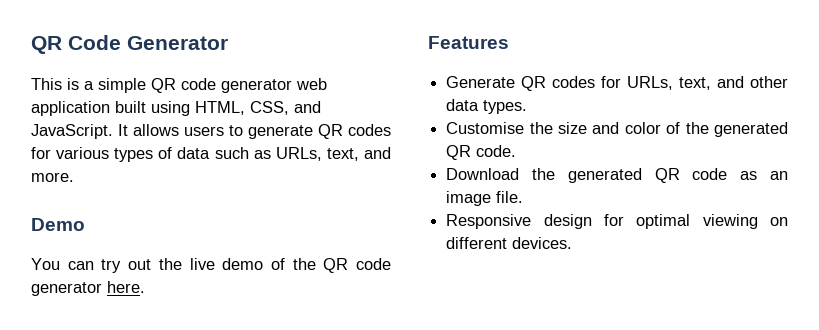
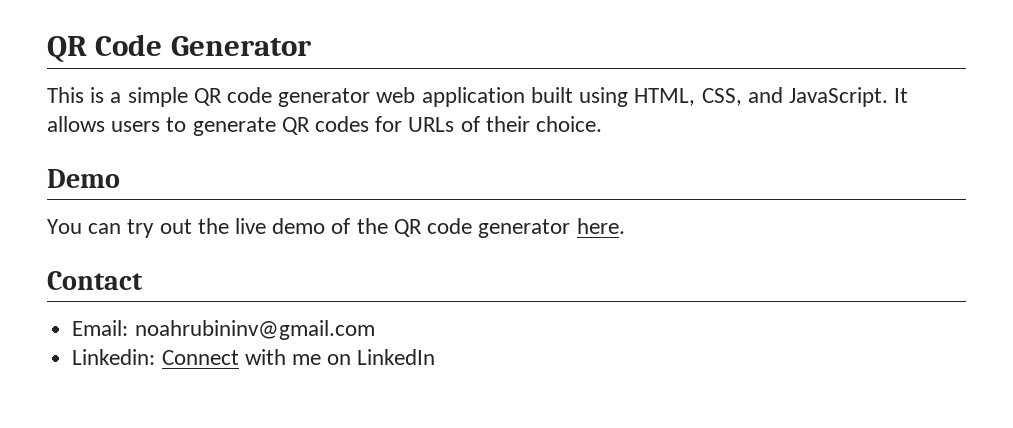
- It allows users to generate QR codes for various types of data such as URLs, text, and more.
+ It allows users to generate QR codes for URLs of their choice.
- Features
- Generate QR codes for URLs, text, and other data types.
- Customise the size and color of the generated QR code.
- Download the generated QR code as an image file.
- Responsive design for optimal viewing on different devices.
+ Contact
+ Email: noahrubininv@gmail.com
+ Linkedin: Connect with me on LinkedIn

